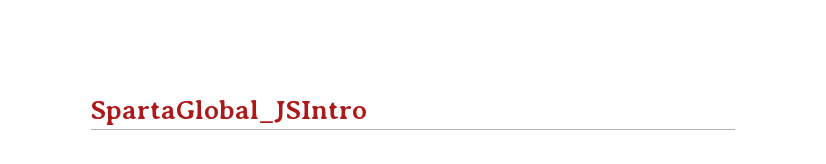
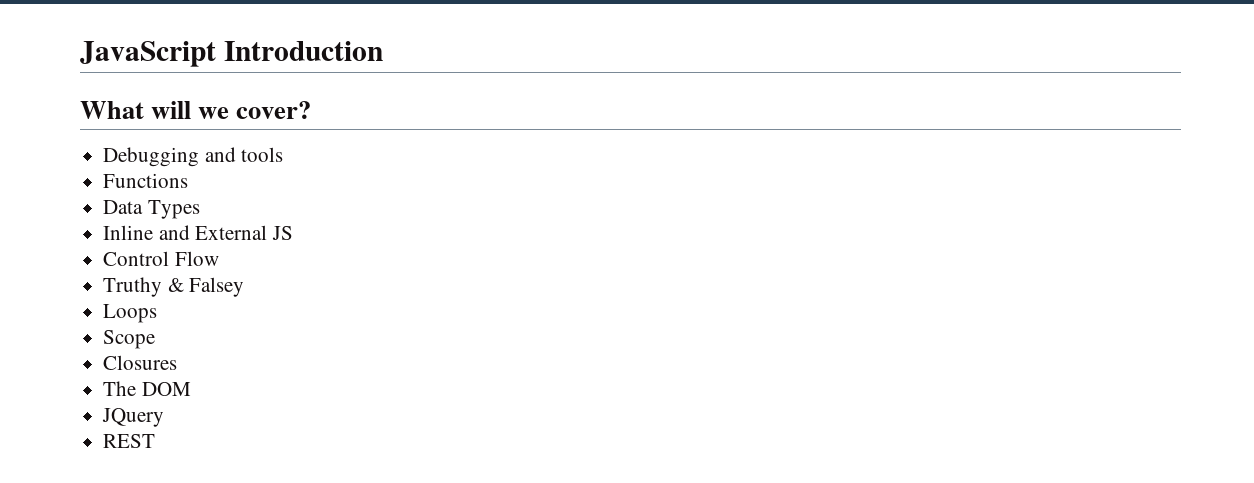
- SpartaGlobal_JSIntro
+ JavaScript Introduction
+ What will we cover?
+ Debugging and tools
+ Functions
+ Data Types
+ Inline and External JS
+ Control Flow
+ Truthy & Falsey
+ Loops
+ Scope
+ Closures
+ The DOM
+ JQuery
+ REST

